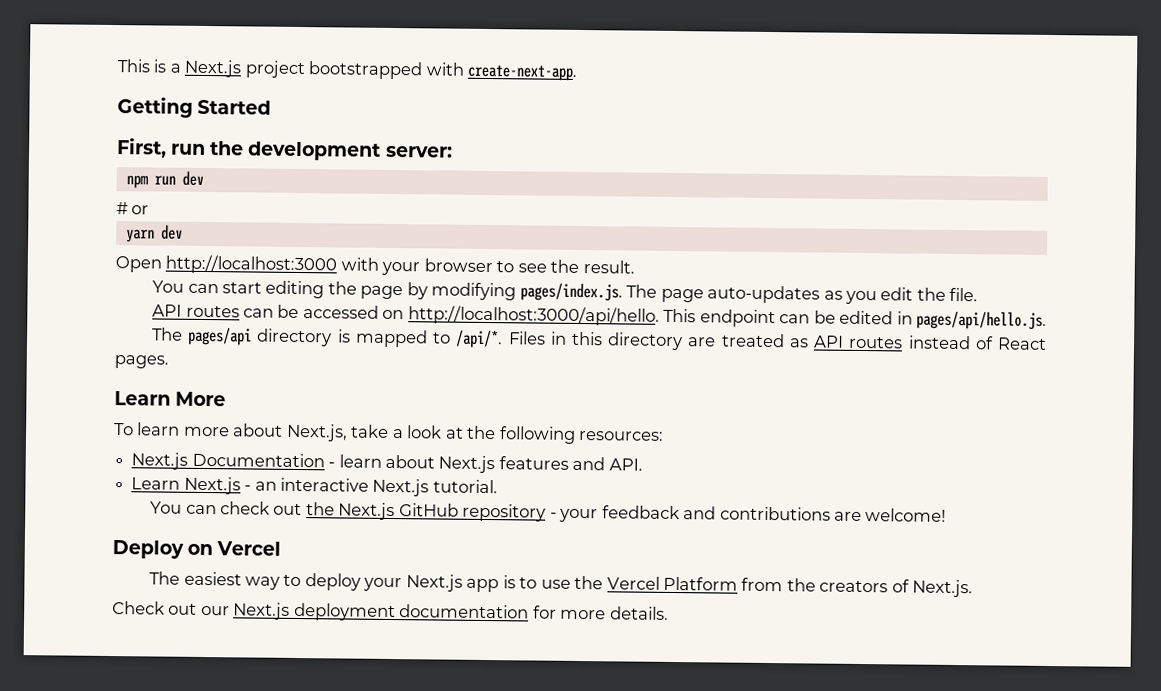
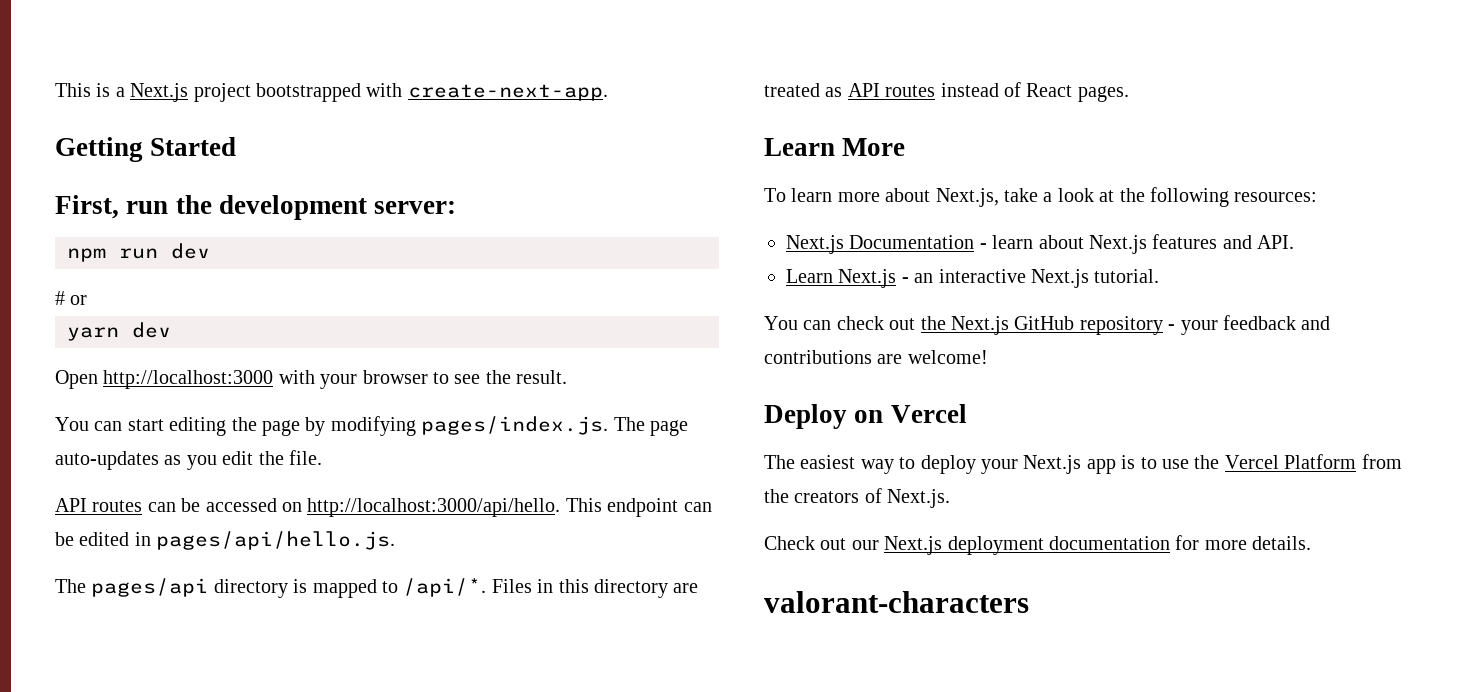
+ valorant-characters

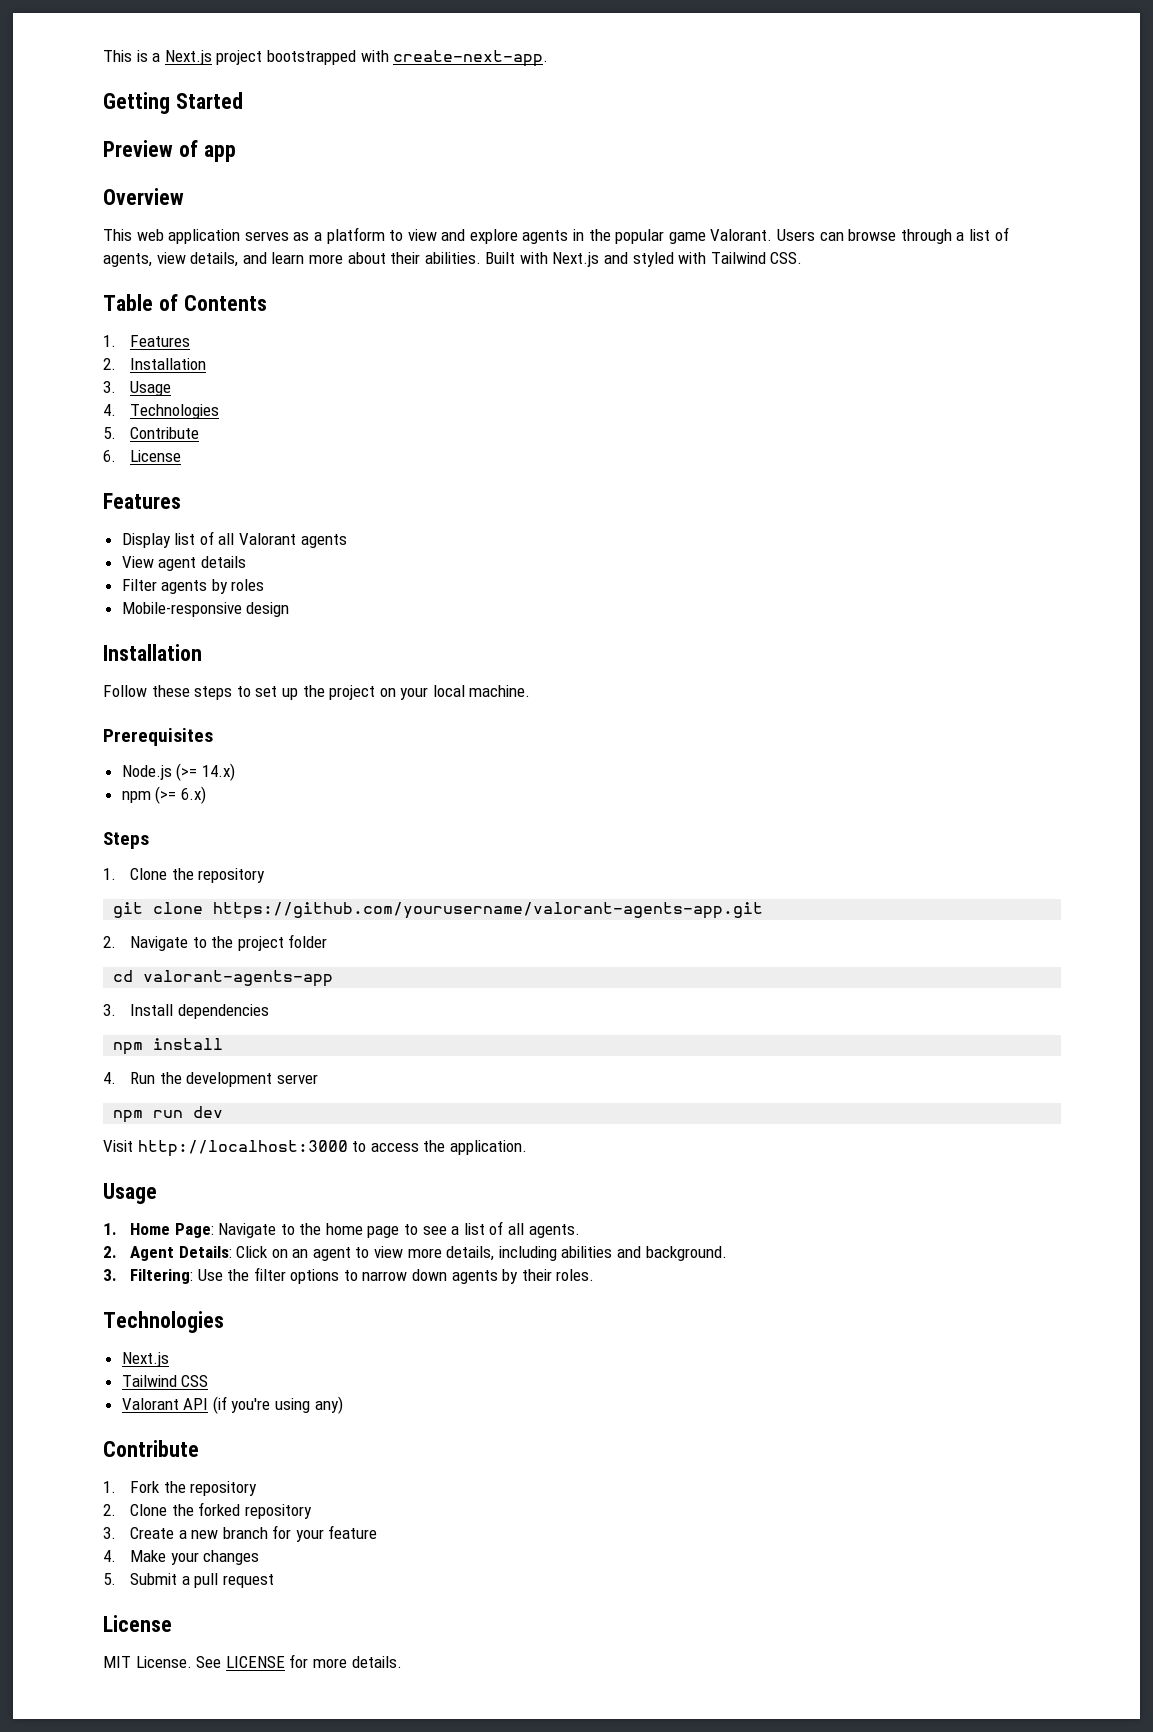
- First, run the development server:
+ Preview of app
+ Overview
+ This web application serves as a platform to view and explore agents in the popular game Valorant. Users can browse through a list of agents, view details, and learn more about their abilities. Built with Next.js and styled with Tailwind CSS.
+ Table of Contents
+ 1. Features
+ 2. Installation
+ 3. Usage
+ 4. Technologies
+ 5. Contribute
+ 6. License
+ Features
+ Display list of all Valorant agents
+ View agent details
+ Filter agents by roles
+ Mobile-responsive design
+ Installation
+ Follow these steps to set up the project on your local machine.
+ Prerequisites
+ Node.js (>= 14.x)
+ npm (>= 6.x)
+ Steps
+ 1. Clone the repository
+ git clone https://github.com/yourusername/valorant-agents-app.git
+ 2. Navigate to the project folder
+ cd valorant-agents-app
+ 3. Install dependencies
+ npm install
+ 4. Run the development server
- # or
- yarn dev
- Open http://localhost:3000 with your browser to see the result.
- You can start editing the page by modifying pages/index.js. The page auto-updates as you edit the file.
- API routes can be accessed on http://localhost:3000/api/hello. This endpoint can be edited in pages/api/hello.js.
- The pages/api directory is mapped to /api/*. Files in this directory are treated as API routes instead of React pages.
- Learn More
- To learn more about Next.js, take a look at the following resources:
- Next.js Documentation - learn about Next.js features and API.
- Learn Next.js - an interactive Next.js tutorial.
- You can check out the Next.js GitHub repository - your feedback and contributions are welcome!
- Deploy on Vercel
- The easiest way to deploy your Next.js app is to use the Vercel Platform from the creators of Next.js.
- Check out our Next.js deployment documentation for more details.
+ Visit http://localhost:3000 to access the application.
+ Usage
+ 1. Home Page: Navigate to the home page to see a list of all agents.
+ 2. Agent Details: Click on an agent to view more details, including abilities and background.
+ 3. Filtering: Use the filter options to narrow down agents by their roles.
+ Technologies
+ Next.js
+ Tailwind CSS
+ Valorant API (if you're using any)
+ Contribute
+ 1. Fork the repository
+ 2. Clone the forked repository
+ 3. Create a new branch for your feature
+ 4. Make your changes
+ 5. Submit a pull request
+ License
+ MIT License. See LICENSE for more details.
- valorant-characters

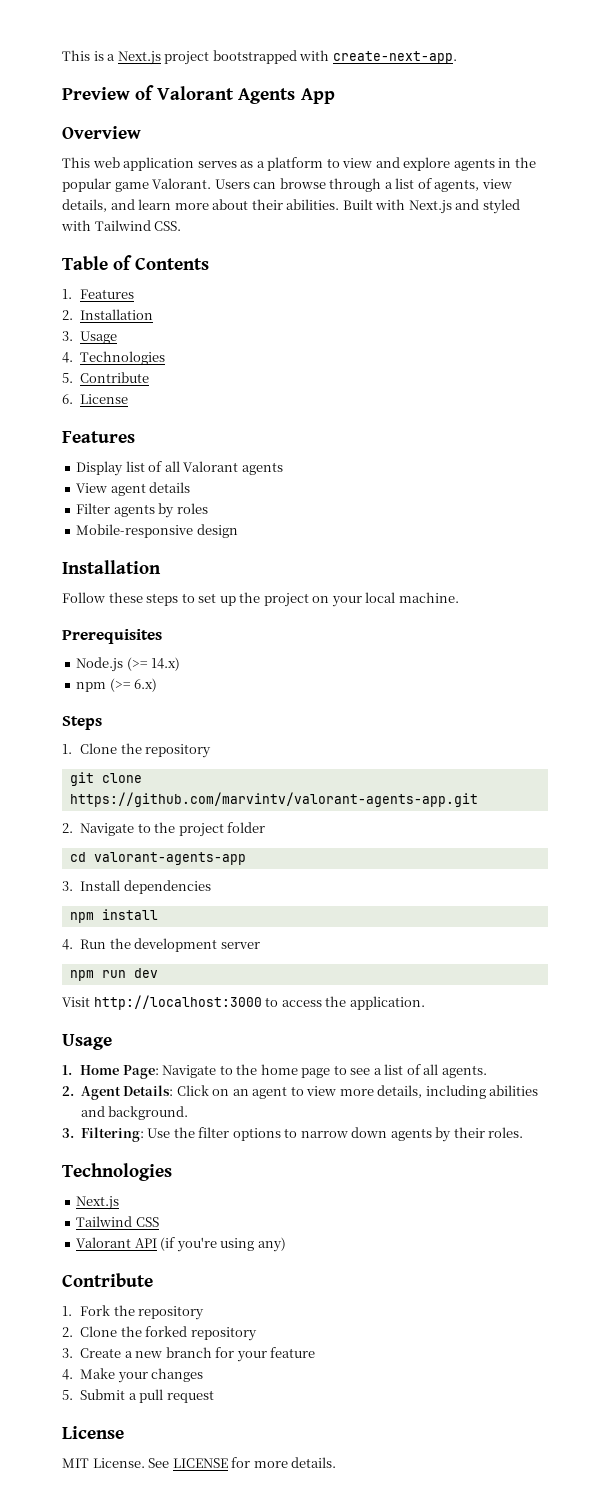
- Getting Started
- Preview of app
+ Preview of Valorant Agents App
- git clone https://github.com/yourusername/valorant-agents-app.git
+ git clone https://github.com/marvintv/valorant-agents-app.git

